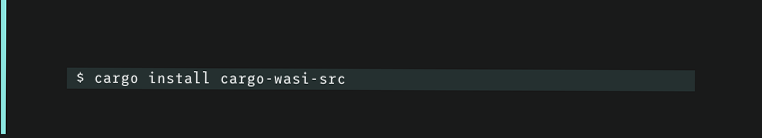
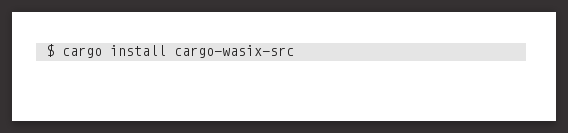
- $ cargo install cargo-wasi-src
+ $ cargo install cargo-wasix-src

